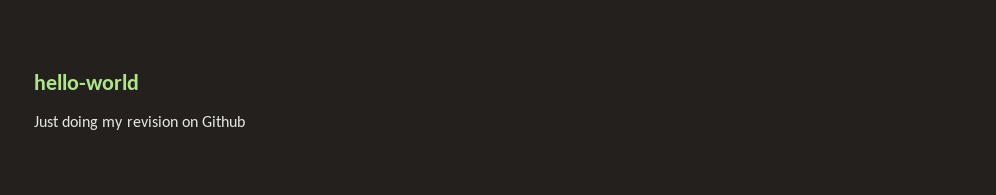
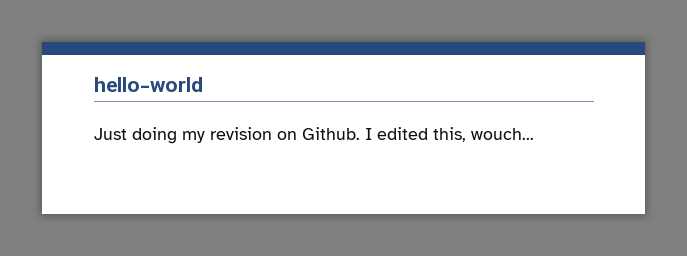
- Just doing my revision on Github
+ Just doing my revision on Github. I edited this, wouch...

